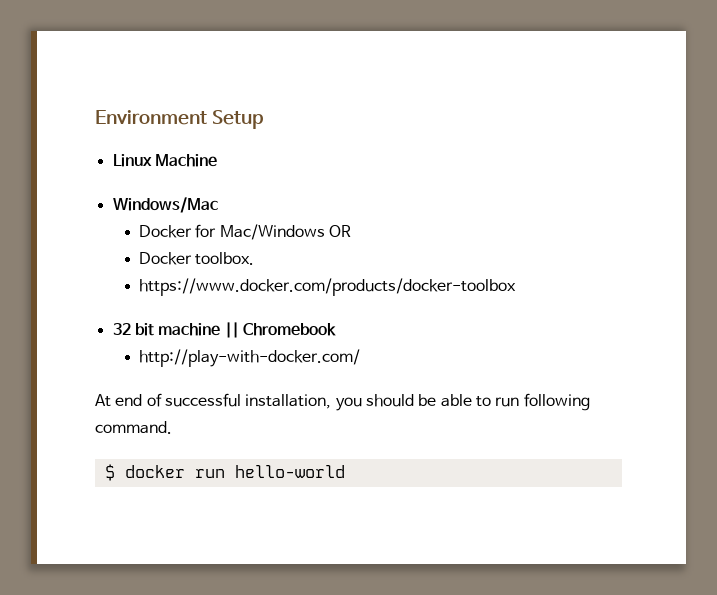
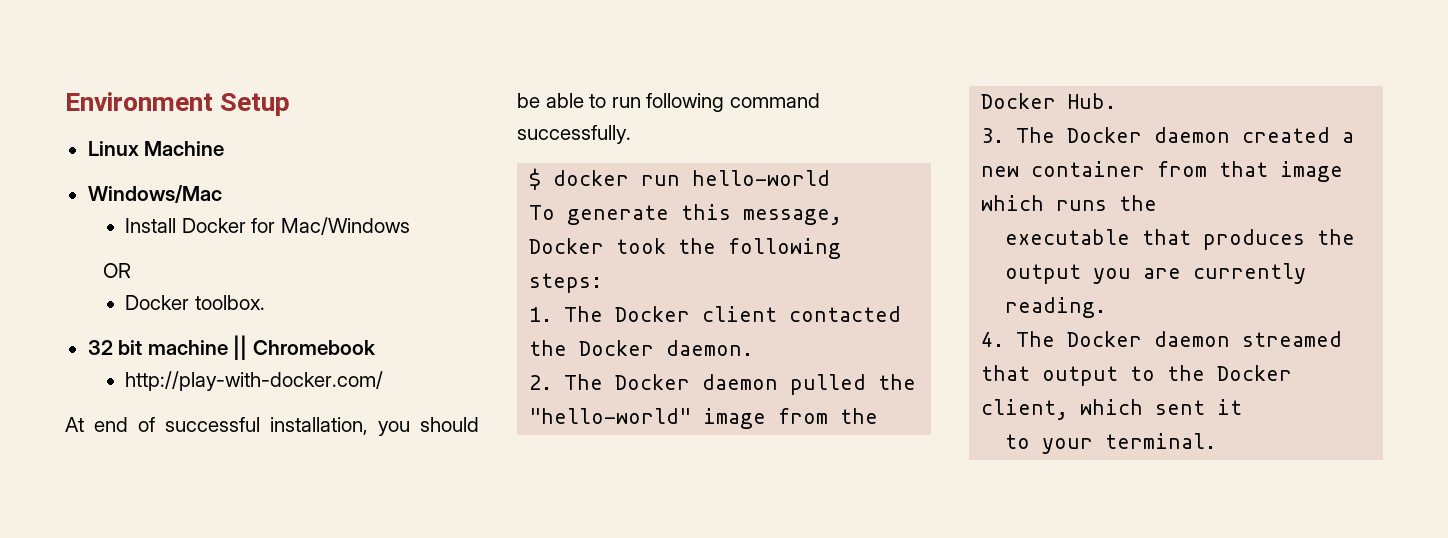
- Docker for Mac/Windows OR
+ Install Docker for Mac/Windows
+ OR
- https://www.docker.com/products/docker-toolbox
- At end of successful installation, you should be able to run following command.
+ At end of successful installation, you should be able to run following command successfully.
+ To generate this message, Docker took the following steps:
+ 1. The Docker client contacted the Docker daemon.
+ 2. The Docker daemon pulled the "hello-world" image from the Docker Hub.
+ 3. The Docker daemon created a new container from that image which runs the
+ executable that produces the output you are currently reading.
+ 4. The Docker daemon streamed that output to the Docker client, which sent it
+ to your terminal.

